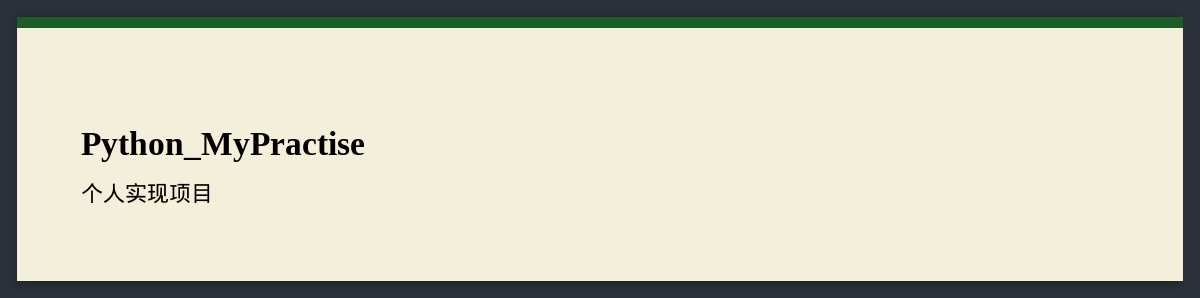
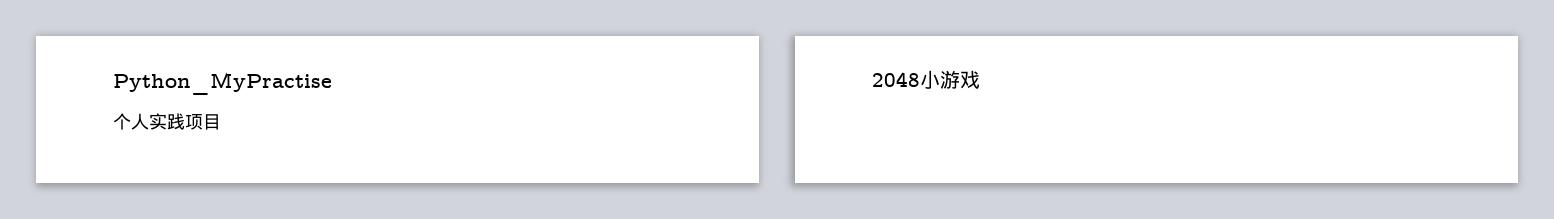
- 个人实现项目
+ 个人实践项目
+ 2048小游戏

